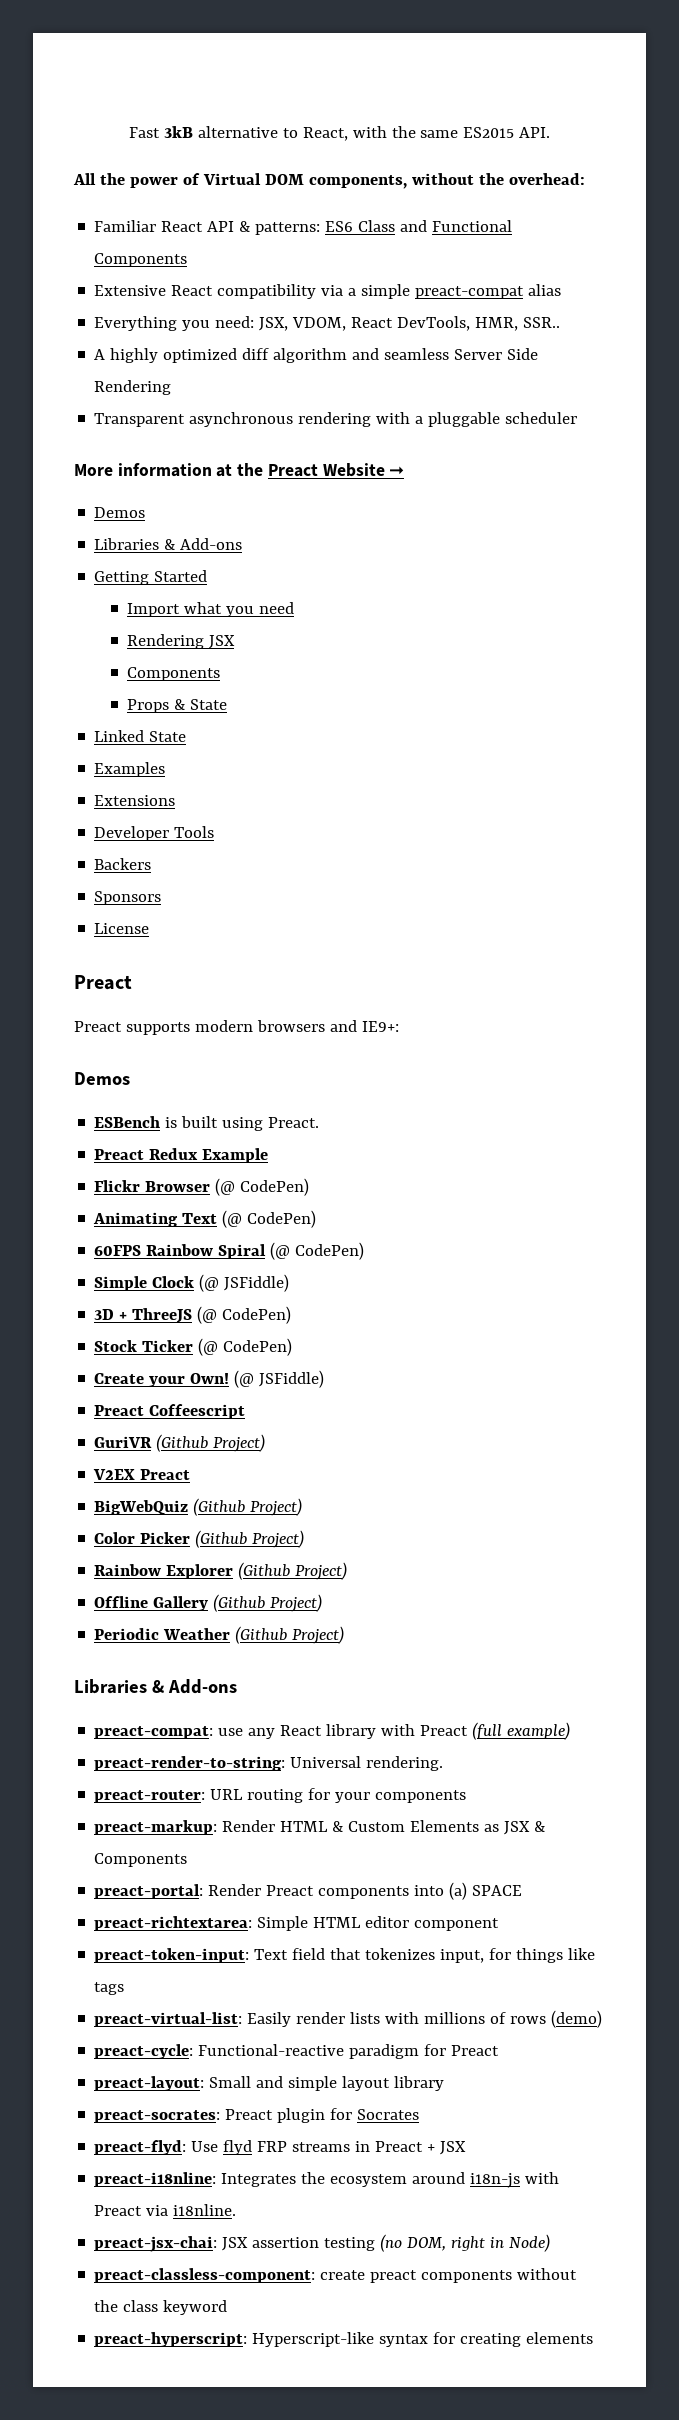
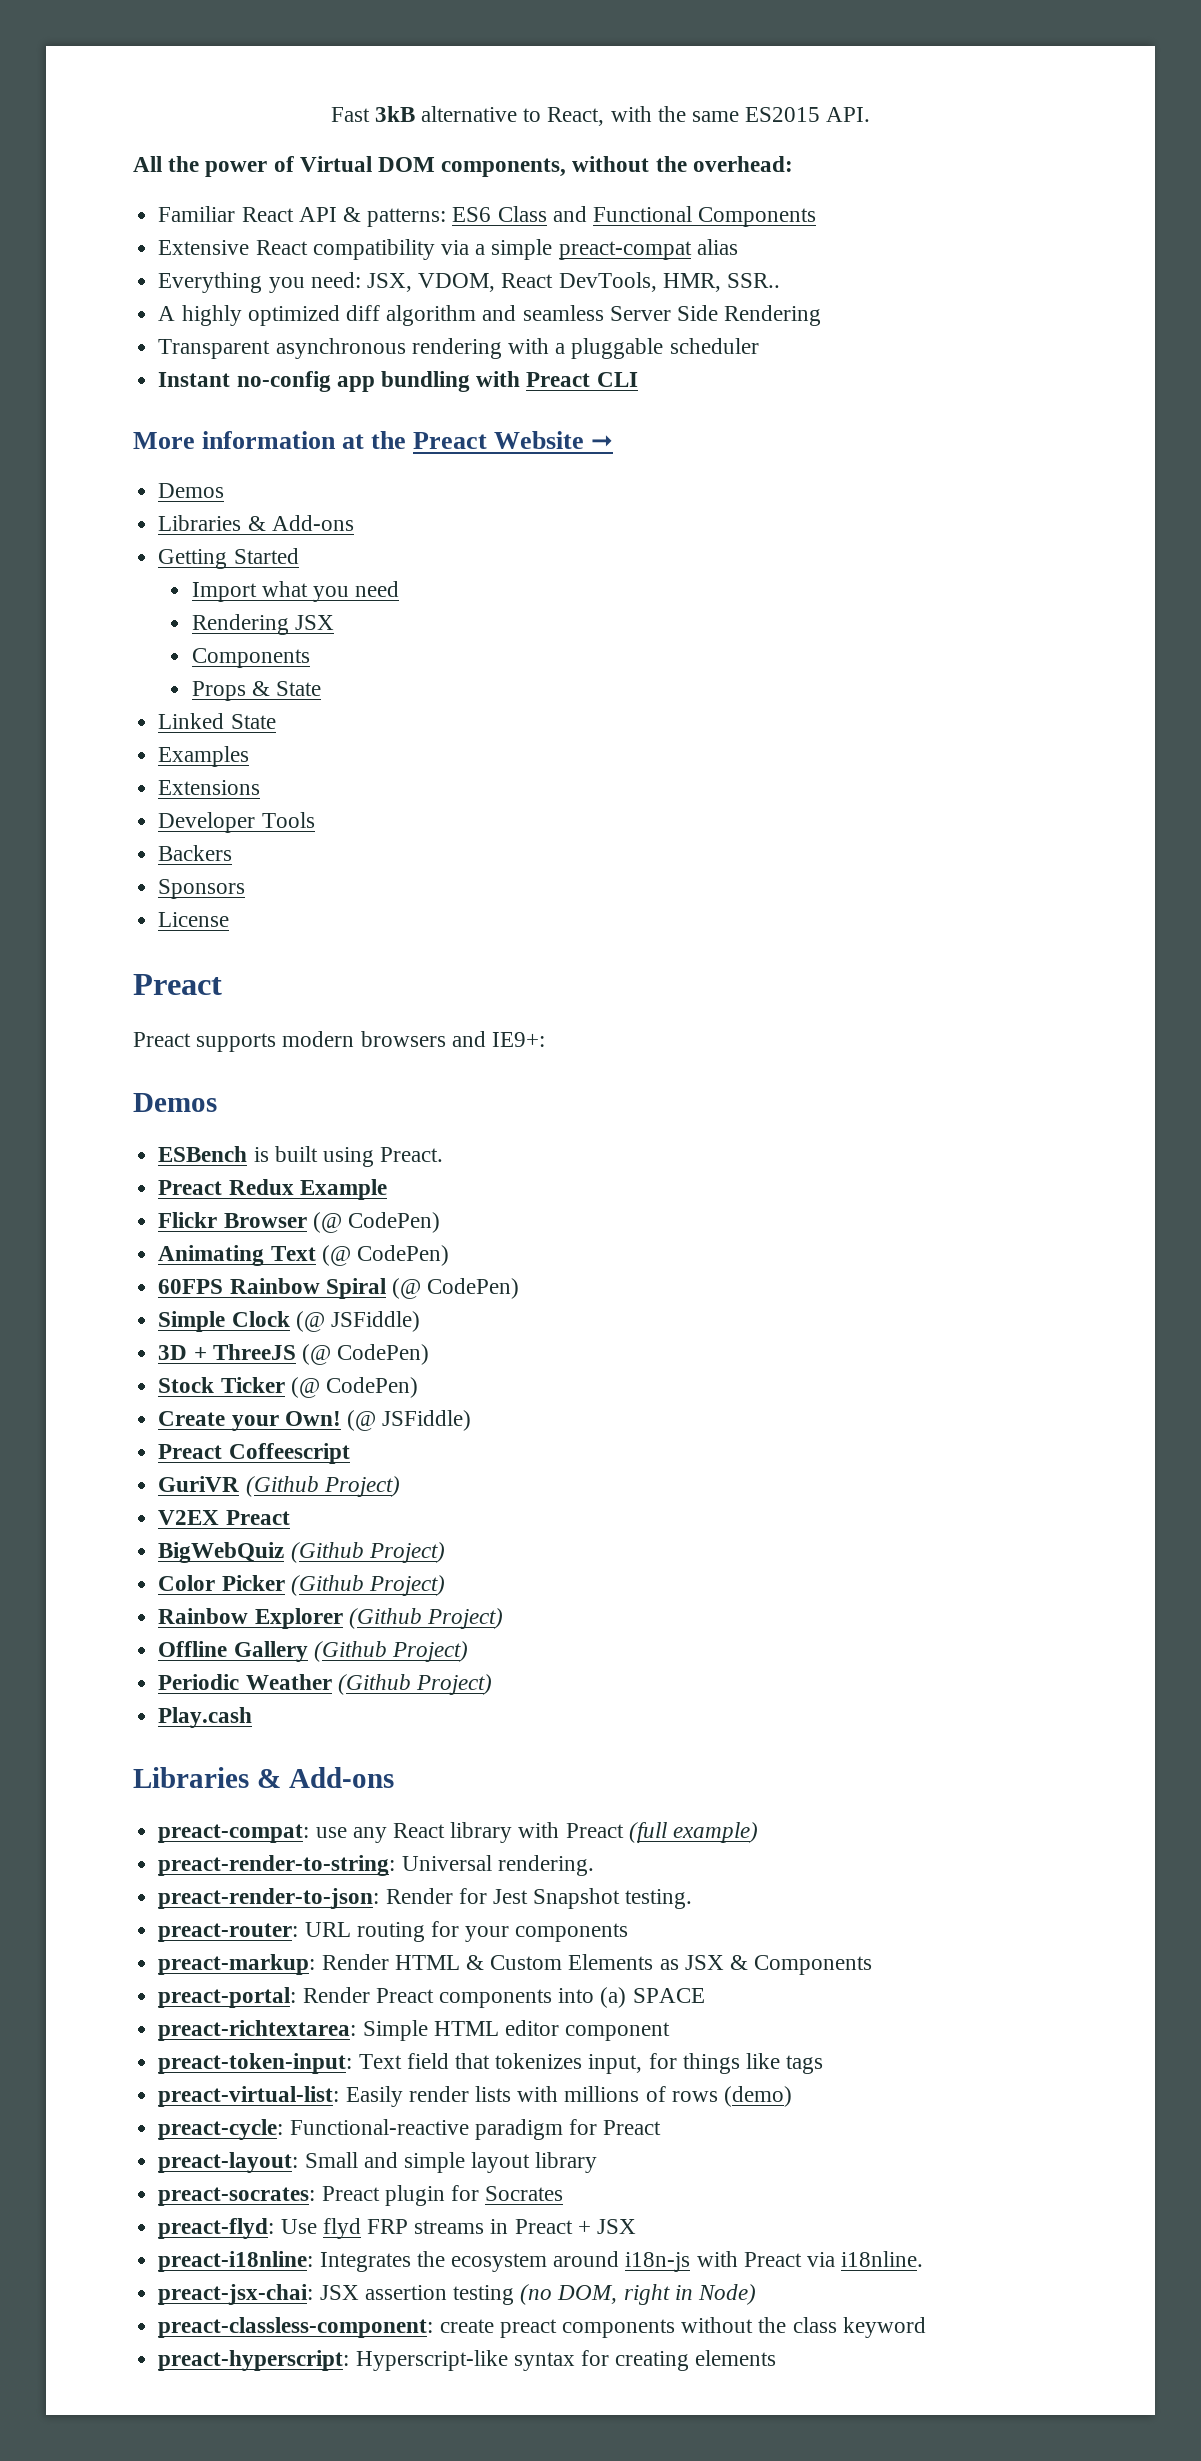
+ Instant no-config app bundling with Preact CLI
+ Play.cash
+ preact-render-to-json: Render for Jest Snapshot testing.

